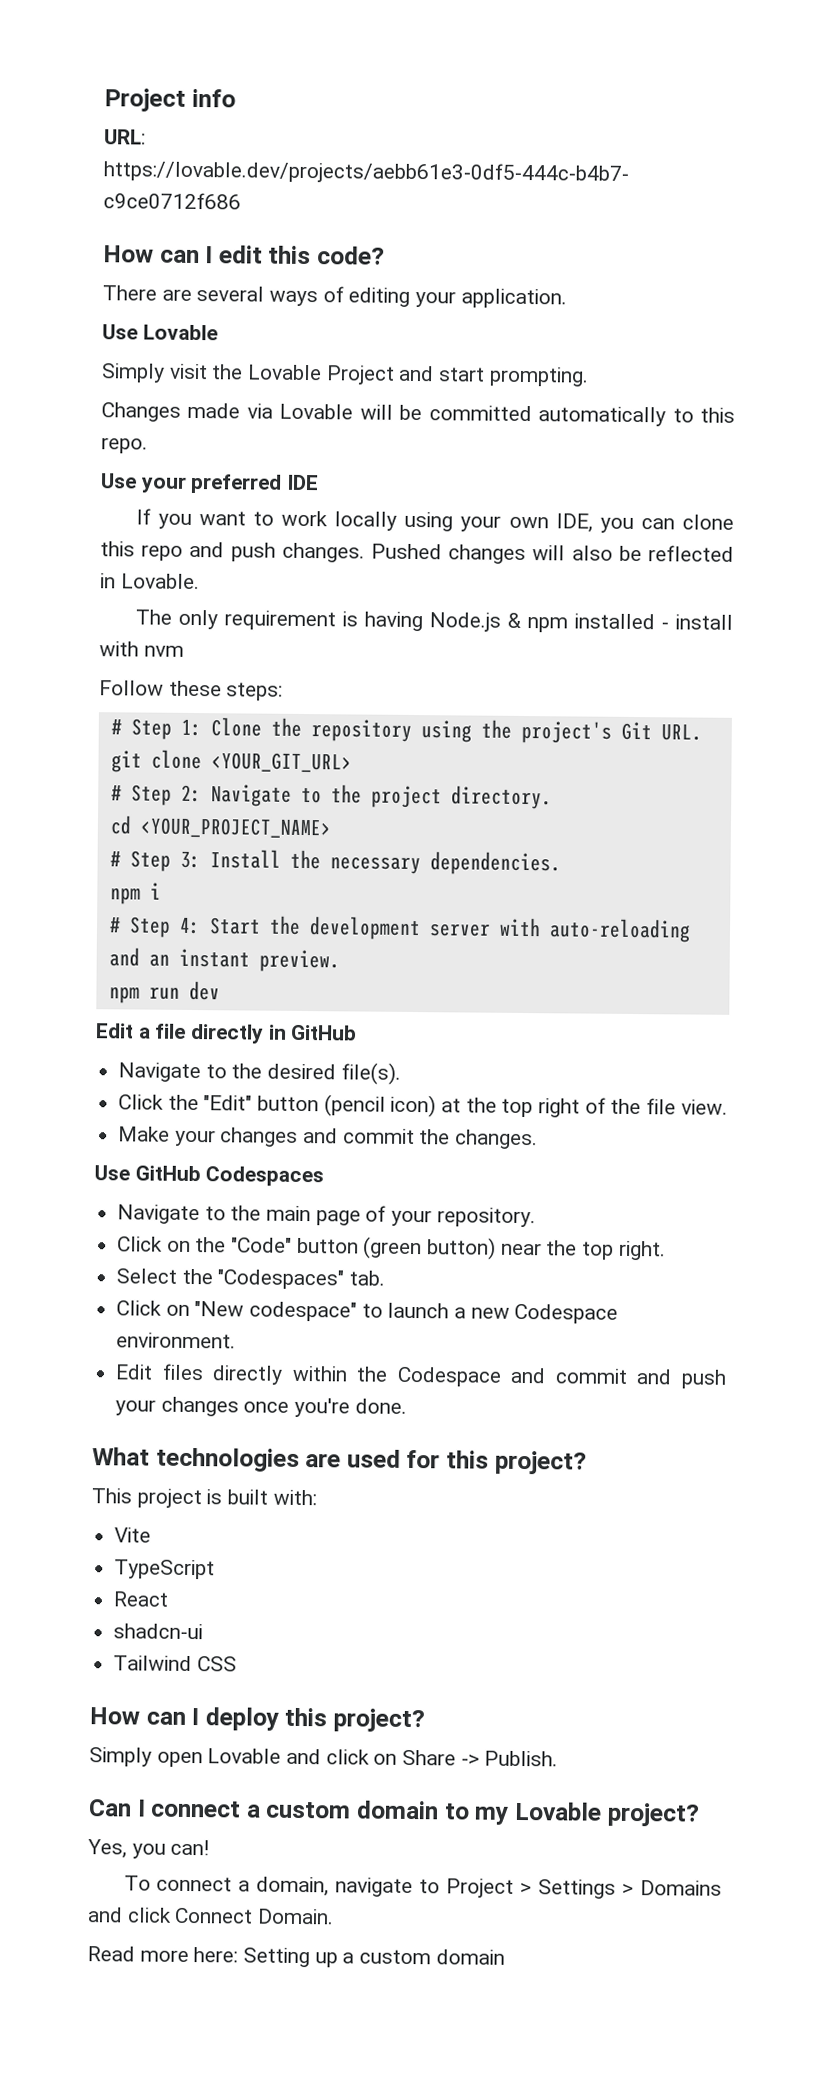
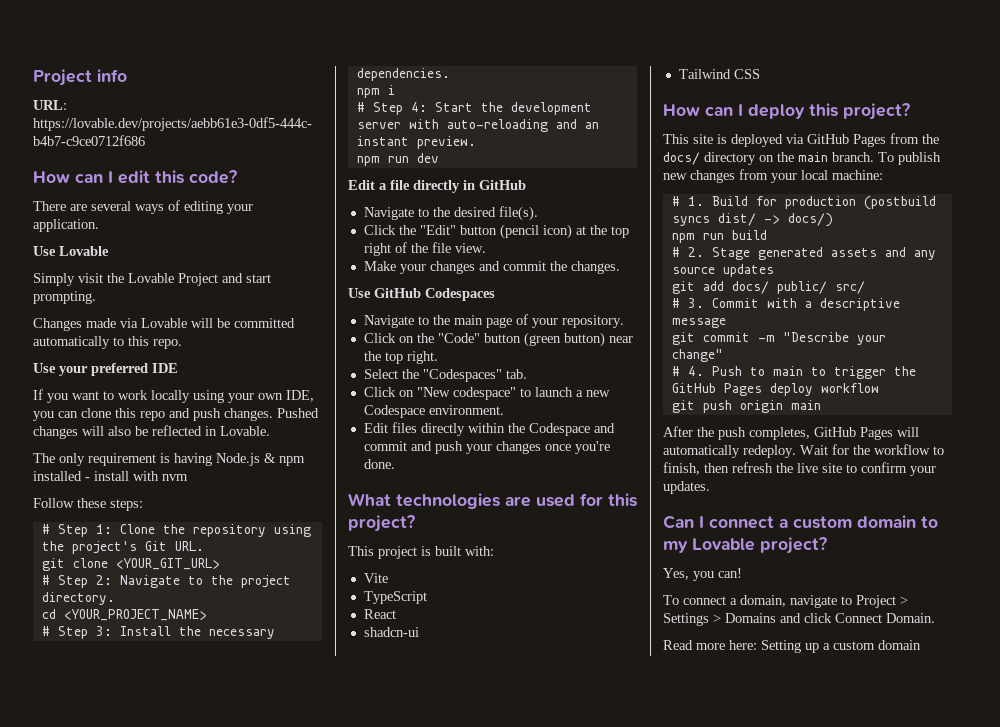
- Simply open Lovable and click on Share -> Publish.
+ This site is deployed via GitHub Pages from the docs/ directory on the main branch. To publish new changes from your local machine:
+ # 1. Build for production (postbuild syncs dist/ -> docs/)
+ npm run build
+ # 2. Stage generated assets and any source updates
+ git add docs/ public/ src/
+ # 3. Commit with a descriptive message
+ git commit -m "Describe your change"
+ # 4. Push to main to trigger the GitHub Pages deploy workflow
+ git push origin main
+ After the push completes, GitHub Pages will automatically redeploy. Wait for the workflow to finish, then refresh the live site to confirm your updates.

